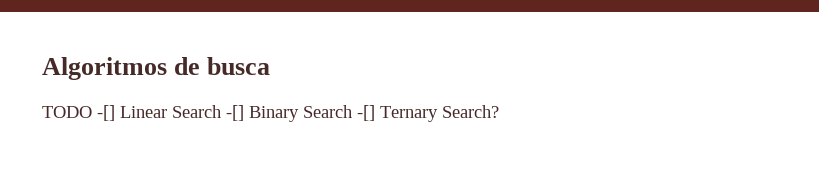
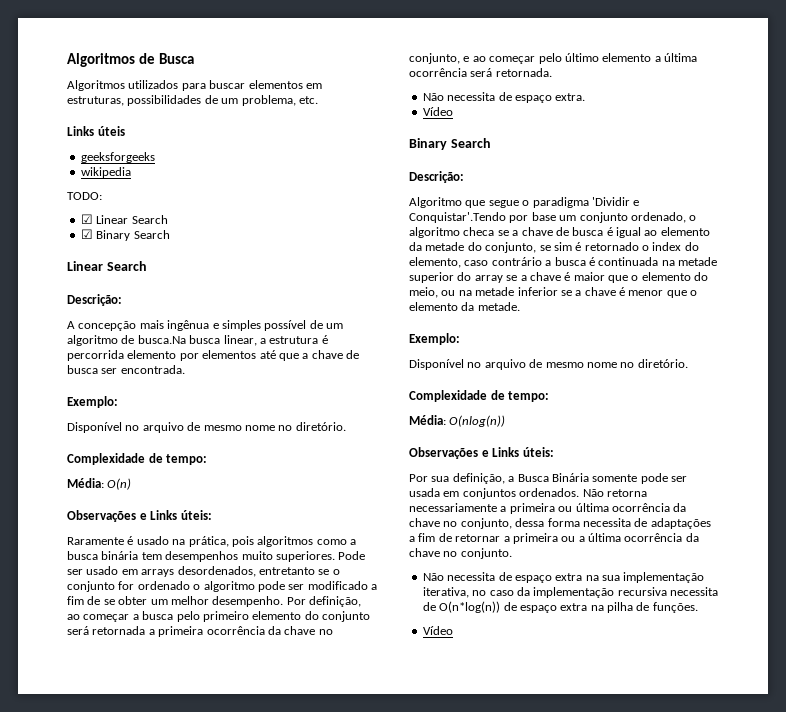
- Algoritmos de busca
- TODO -[] Linear Search -[] Binary Search -[] Ternary Search?
+ Algoritmos de Busca
+ Algoritmos utilizados para buscar elementos em estruturas, possibilidades de um problema, etc.
+ Links úteis
+ geeksforgeeks
+ wikipedia
+ TODO:
+ ☑ Linear Search
+ ☑ Binary Search
+ Linear Search
+ Descrição:
+ A concepção mais ingênua e simples possível de um algoritmo de busca.Na busca linear, a estrutura é percorrida elemento por elementos até que a chave de busca ser encontrada.
+ Exemplo:
+ Disponível no arquivo de mesmo nome no diretório.
+ Complexidade de tempo:
+ Média: O(n)
+ Observações e Links úteis:
+ Raramente é usado na prática, pois algoritmos como a busca binária tem desempenhos muito superiores. Pode ser usado em arrays desordenados, entretanto se o conjunto for ordenado o algoritmo pode ser modificado a fim de se obter um melhor desempenho. Por definição, ao começar a busca pelo primeiro elemento do conjunto será retornada a primeira ocorrência da chave no conjunto, e ao começar pelo último elemento a última ocorrência será retornada.
+ Não necessita de espaço extra.
+ Vídeo
+ Binary Search
+ Descrição:
+ Algoritmo que segue o paradigma 'Dividir e Conquistar'.Tendo por base um conjunto ordenado, o algoritmo checa se a chave de busca é igual ao elemento da metade do conjunto, se sim é retornado o index do elemento, caso contrário a busca é continuada na metade superior do array se a chave é maior que o elemento do meio, ou na metade inferior se a chave é menor que o elemento da metade.
+ Exemplo:
+ Disponível no arquivo de mesmo nome no diretório.
+ Complexidade de tempo:
+ Média: O(nlog(n))
+ Observações e Links úteis:
+ Por sua definição, a Busca Binária somente pode ser usada em conjuntos ordenados. Não retorna necessariamente a primeira ou última ocorrência da chave no conjunto, dessa forma necessita de adaptações a fim de retornar a primeira ou a última ocorrência da chave no conjunto.
+ Não necessita de espaço extra na sua implementação iterativa, no caso da implementação recursiva necessita de O(n*log(n)) de espaço extra na pilha de funções.
+ Vídeo

